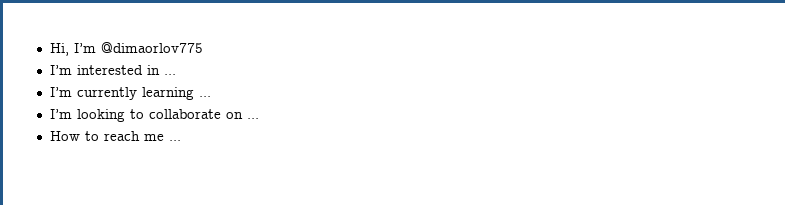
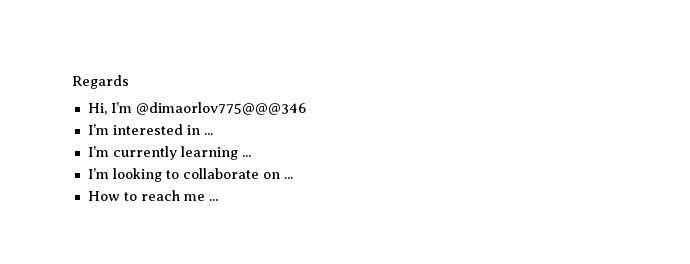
+ Regards
- Hi, I’m @dimaorlov775
+ Hi, I’m @dimaorlov775@@@346

